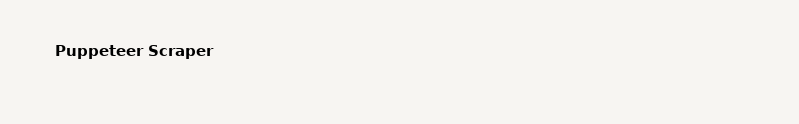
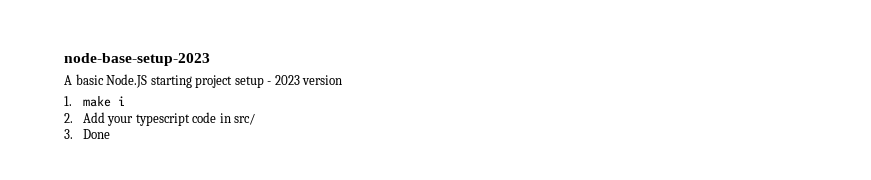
- Puppeteer Scraper
+ node-base-setup-2023
+ A basic Node.JS starting project setup - 2023 version
+ 1. make i
+ 2. Add your typescript code in src/
+ 3. Done

